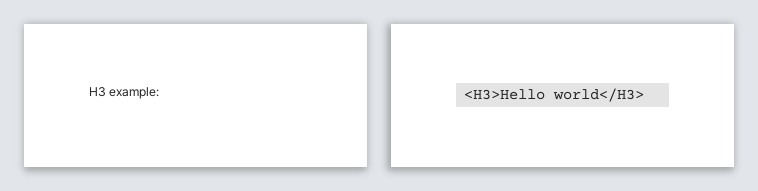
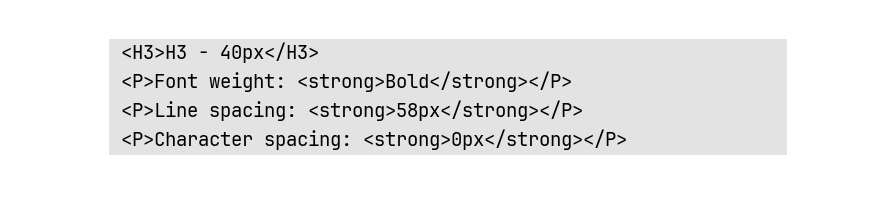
- H3 example:
- <H3>Hello world</H3>
+ <H3>H3 - 40px</H3>
+ <P>Font weight: <strong>Bold</strong></P>
+ <P>Line spacing: <strong>58px</strong></P>
+ <P>Character spacing: <strong>0px</strong></P>

